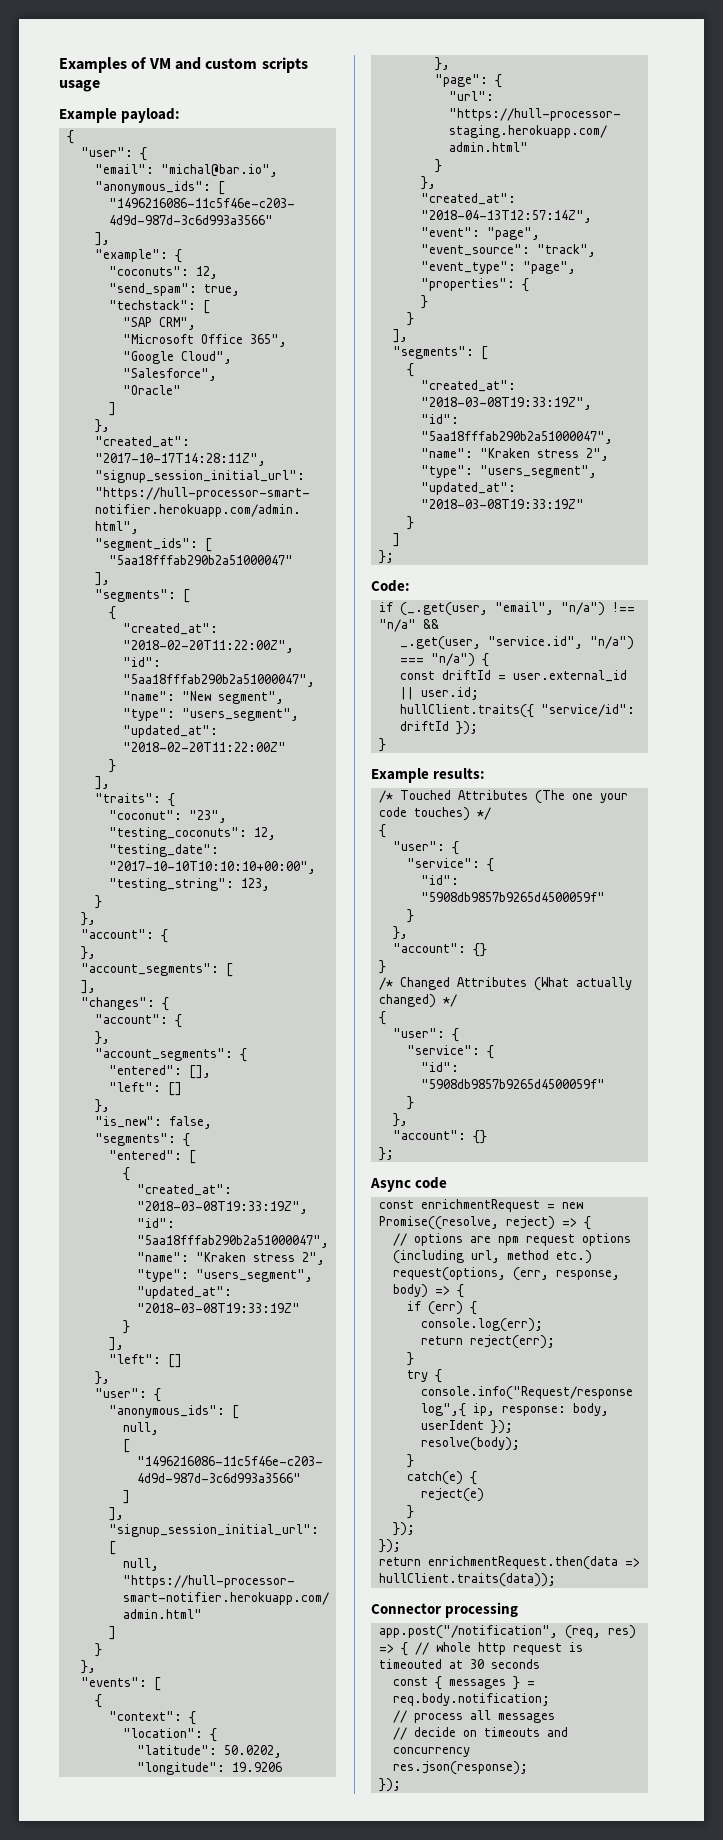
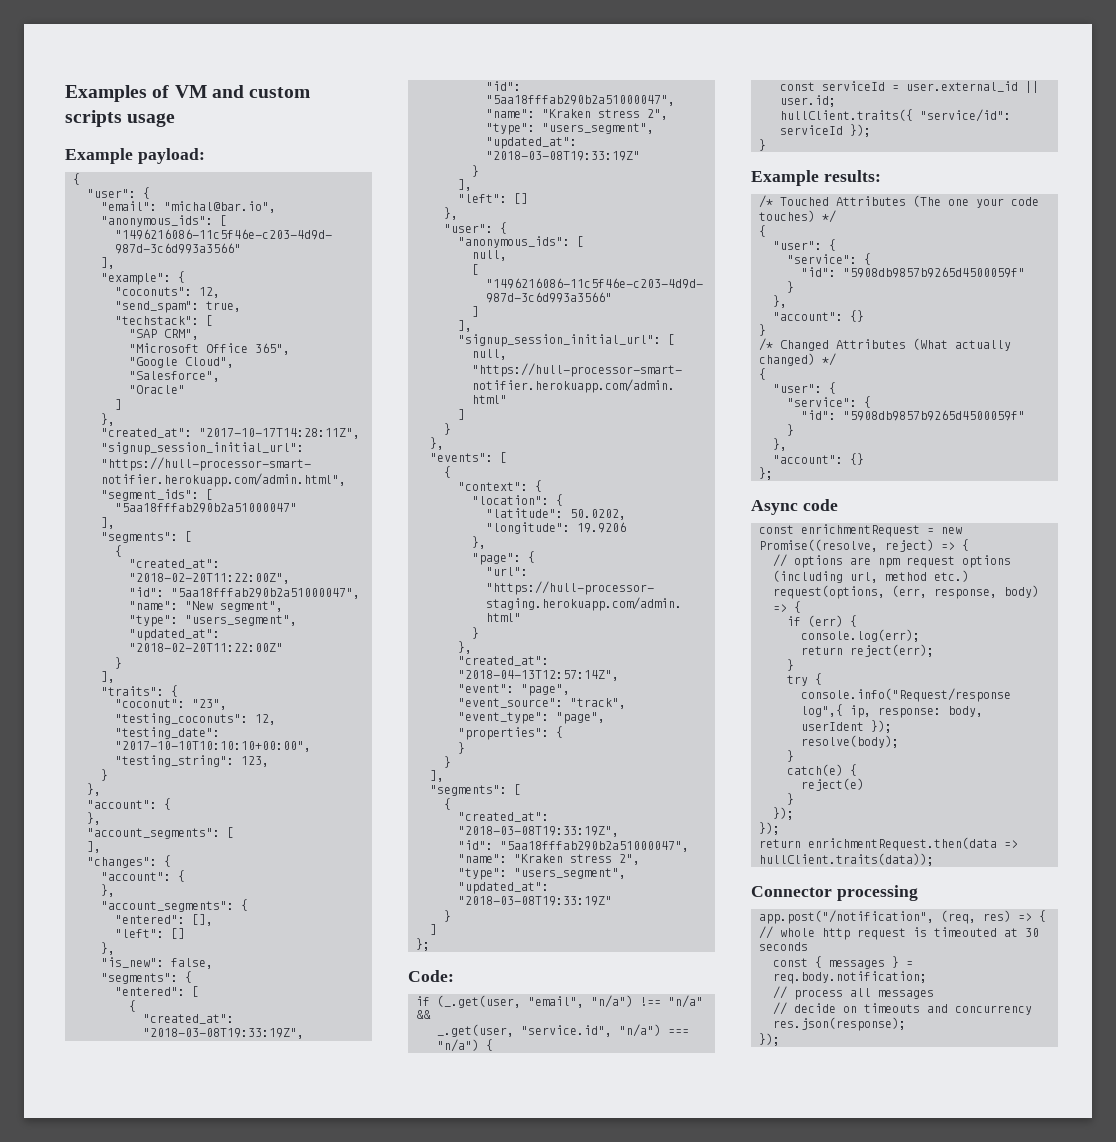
- const driftId = user.external_id || user.id;
+ const serviceId = user.external_id || user.id;
- hullClient.traits({ "service/id": driftId });
+ hullClient.traits({ "service/id": serviceId });

